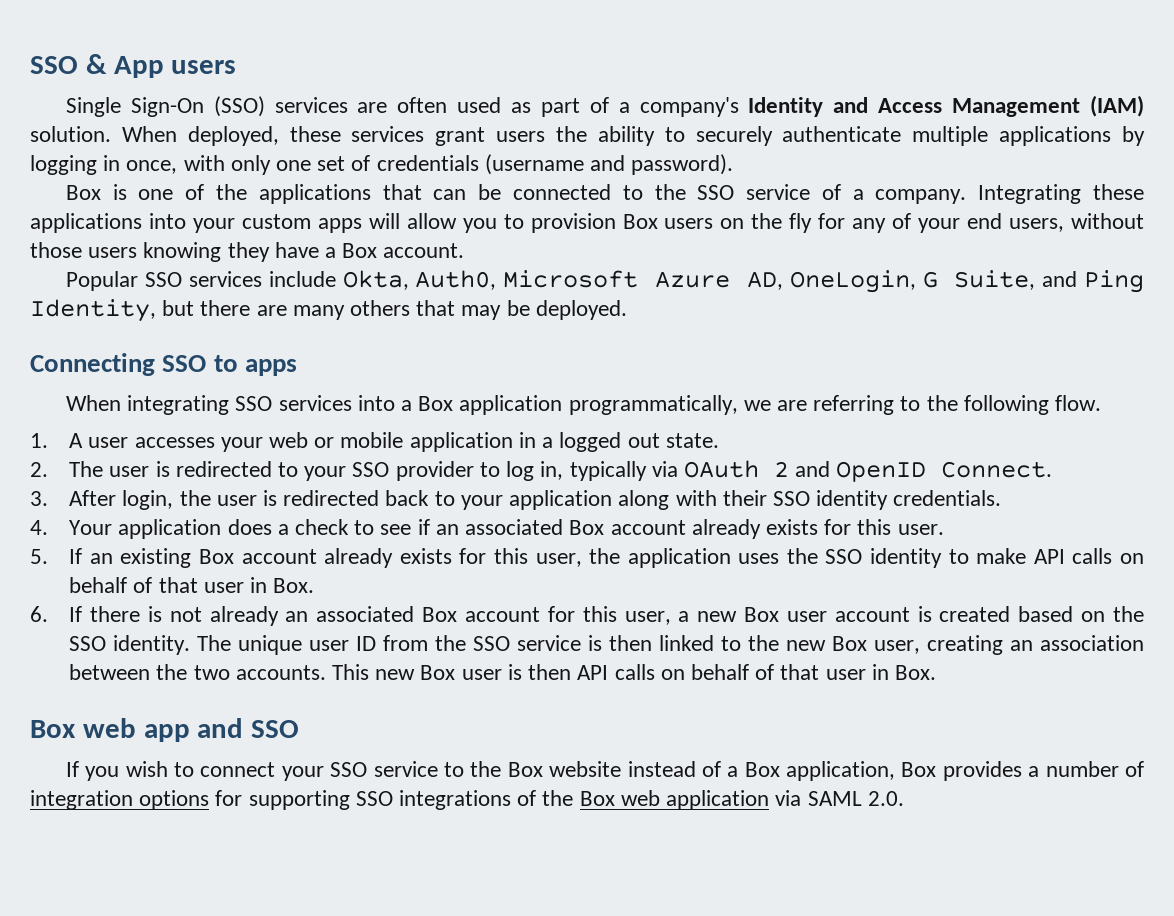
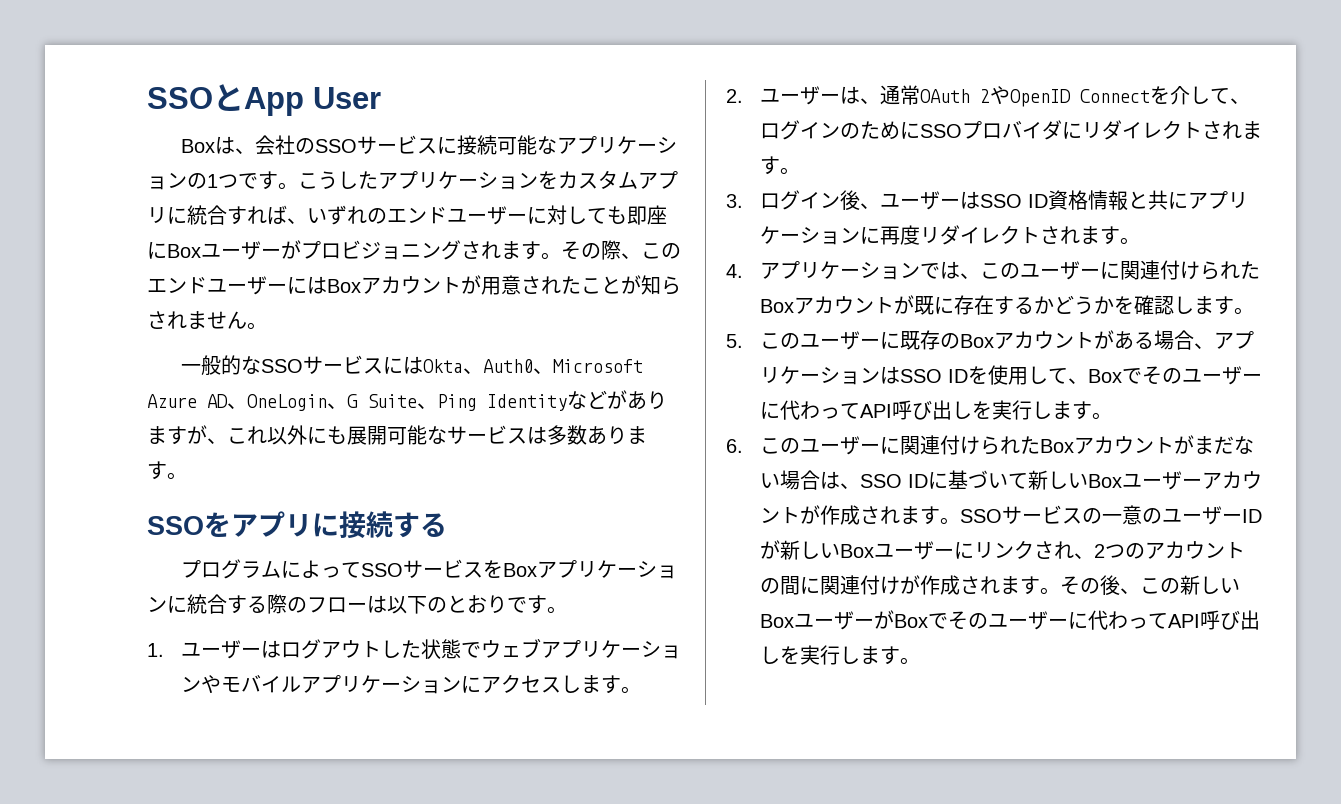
- SSO & App users
- Single Sign-On (SSO) services are often used as part of a company's Identity and Access Management (IAM) solution. When deployed, these services grant users the ability to securely authenticate multiple applications by logging in once, with only one set of credentials (username and password).
- Box is one of the applications that can be connected to the SSO service of a company. Integrating these applications into your custom apps will allow you to provision Box users on the fly for any of your end users, without those users knowing they have a Box account.
- Popular SSO services include Okta, Auth0, Microsoft Azure AD, OneLogin, G Suite, and Ping Identity, but there are many others that may be deployed.
- Connecting SSO to apps
- When integrating SSO services into a Box application programmatically, we are referring to the following flow.
- 1. A user accesses your web or mobile application in a logged out state.
- 2. The user is redirected to your SSO provider to log in, typically via OAuth 2 and OpenID Connect.
- 3. After login, the user is redirected back to your application along with their SSO identity credentials.
- 4. Your application does a check to see if an associated Box account already exists for this user.
- 5. If an existing Box account already exists for this user, the application uses the SSO identity to make API calls on behalf of that user in Box.
- 6. If there is not already an associated Box account for this user, a new Box user account is created based on the SSO identity. The unique user ID from the SSO service is then linked to the new Box user, creating an association between the two accounts. This new Box user is then API calls on behalf of that user in Box.
- Box web app and SSO
- If you wish to connect your SSO service to the Box website instead of a Box application, Box provides a number of integration options for supporting SSO integrations of the Box web application via SAML 2.0.
+ SSOとApp User
+ Boxは、会社のSSOサービスに接続可能なアプリケーションの1つです。こうしたアプリケーションをカスタムアプリに統合すれば、いずれのエンドユーザーに対しても即座にBoxユーザーがプロビジョニングされます。その際、このエンドユーザーにはBoxアカウントが用意されたことが知らされません。
+ 一般的なSSOサービスにはOkta、Auth0、Microsoft Azure AD、OneLogin、G Suite、Ping Identityなどがありますが、これ以外にも展開可能なサービスは多数あります。
+ SSOをアプリに接続する
+ プログラムによってSSOサービスをBoxアプリケーションに統合する際のフローは以下のとおりです。
+ 1.ユーザーはログアウトした状態でウェブアプリケーションやモバイルアプリケーションにアクセスします。
+ 2.ユーザーは、通常OAuth 2やOpenID Connectを介して、ログインのためにSSOプロバイダにリダイレクトされます。
+ 3.ログイン後、ユーザーはSSO ID資格情報と共にアプリケーションに再度リダイレクトされます。
+ 4.アプリケーションでは、このユーザーに関連付けられたBoxアカウントが既に存在するかどうかを確認します。
+ 5.このユーザーに既存のBoxアカウントがある場合、アプリケーションはSSO IDを使用して、Boxでそのユーザーに代わってAPI呼び出しを実行します。
+ 6.このユーザーに関連付けられたBoxアカウントがまだない場合は、SSO IDに基づいて新しいBoxユーザーアカウントが作成されます。SSOサービスの一意のユーザーIDが新しいBoxユーザーにリンクされ、2つのアカウントの間に関連付けが作成されます。その後、この新しいBoxユーザーがBoxでそのユーザーに代わってAPI呼び出しを実行します。

